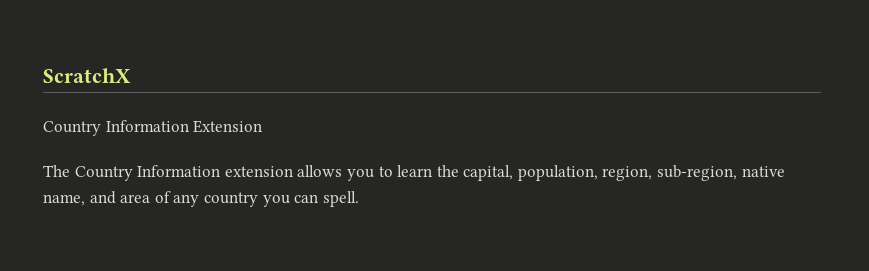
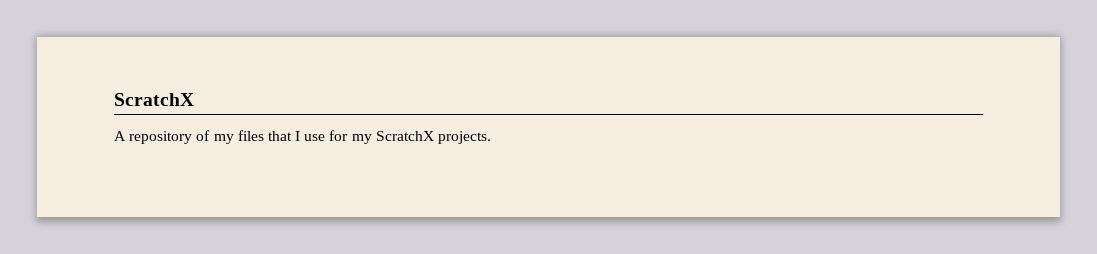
- Country Information Extension
- The Country Information extension allows you to learn the capital, population, region, sub-region, native name, and area of any country you can spell.
+ A repository of my files that I use for my ScratchX projects.

